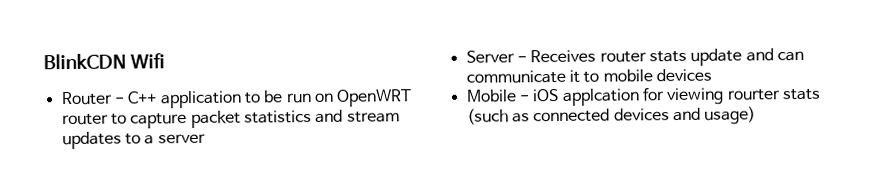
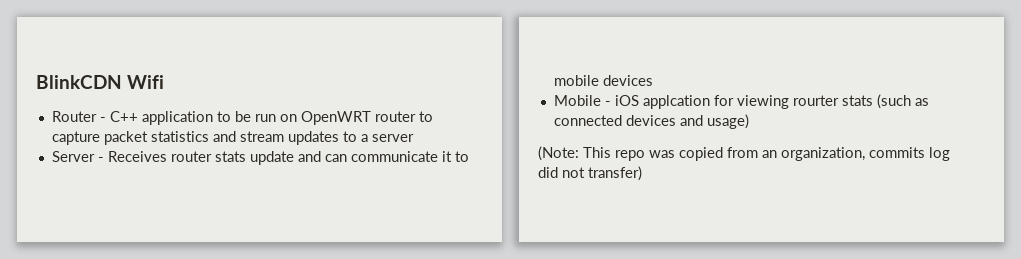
+ (Note: This repo was copied from an organization, commits log did not transfer)

